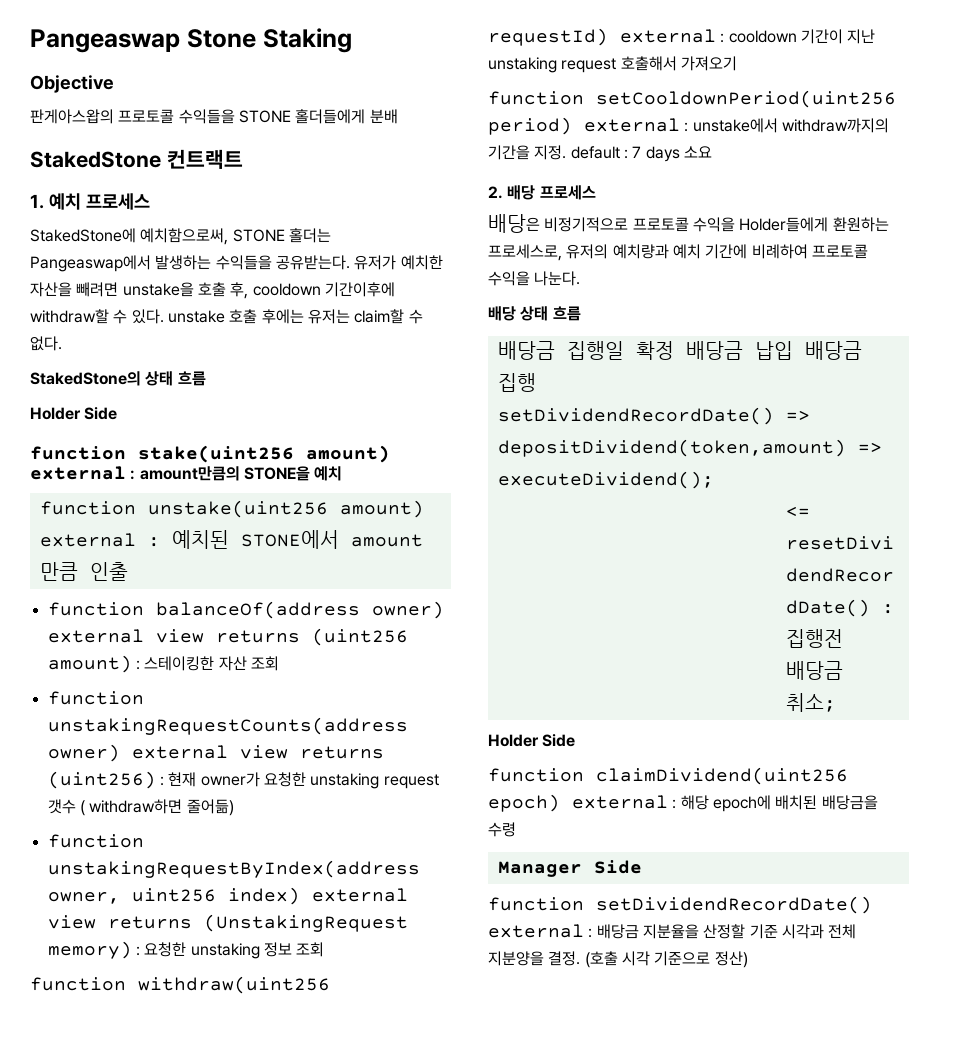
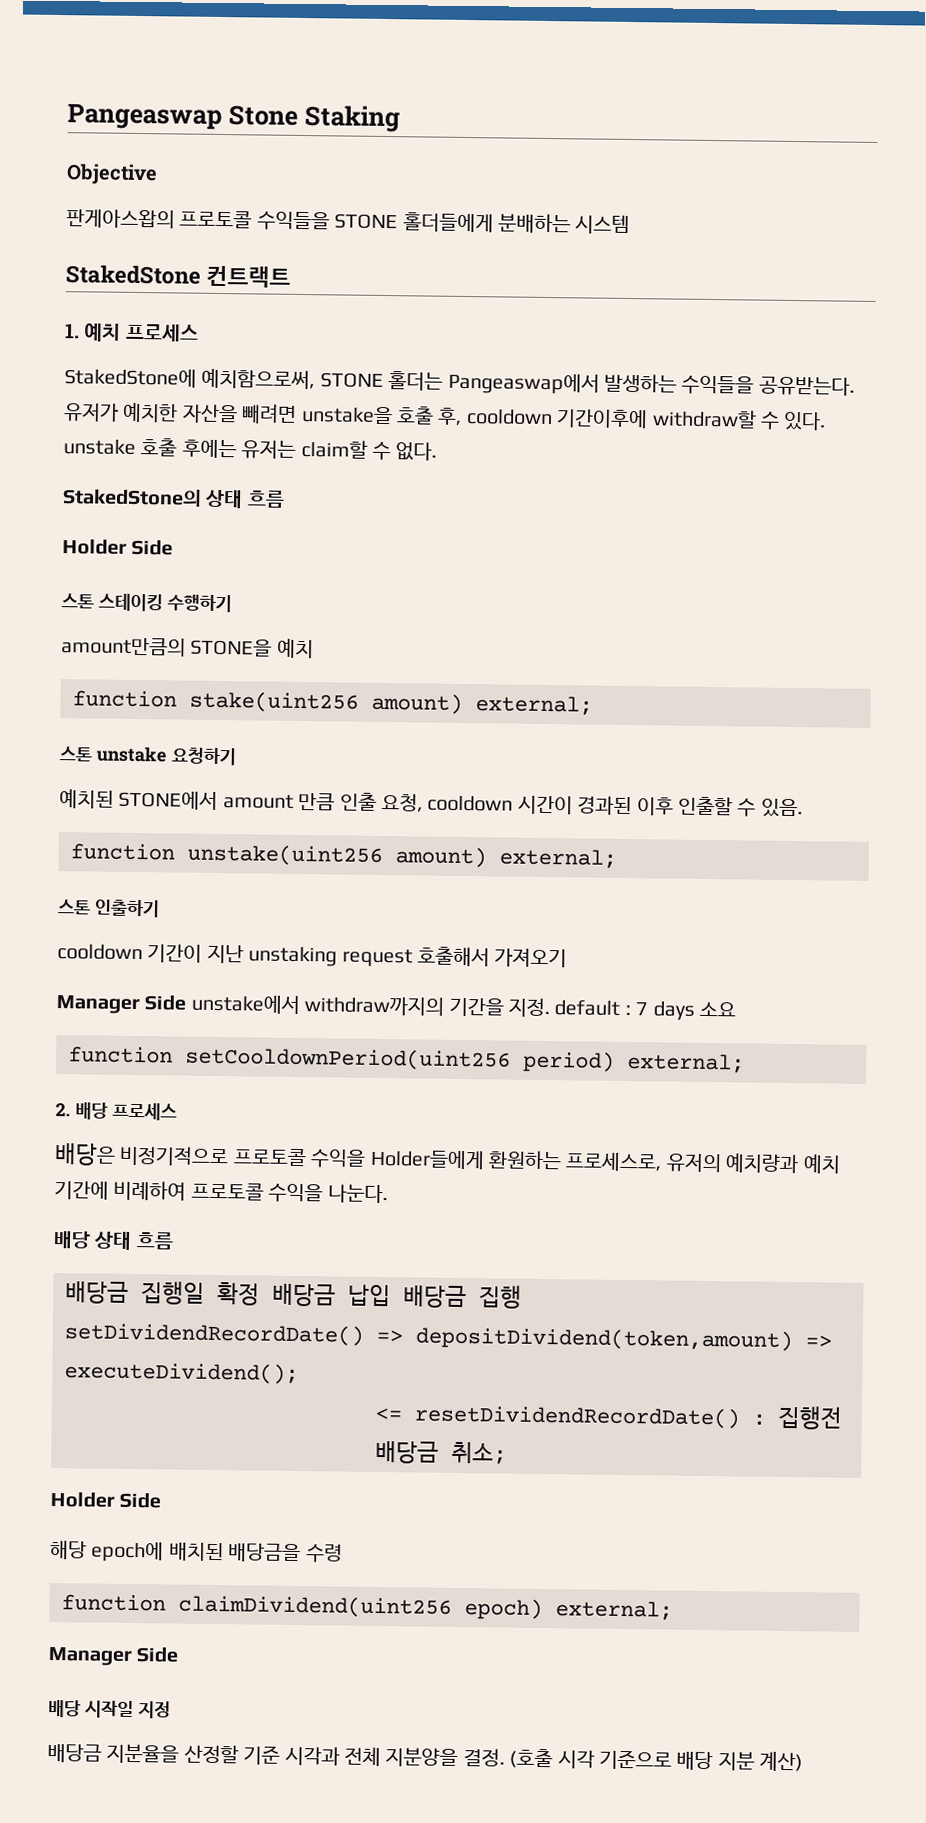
- 판게아스왑의 프로토콜 수익들을 STONE 홀더들에게 분배
+ 판게아스왑의 프로토콜 수익들을 STONE 홀더들에게 분배하는 시스템
- function stake(uint256 amount) external : amount만큼의 STONE을 예치
+ 스톤 스테이킹 수행하기
+ amount만큼의 STONE을 예치
- function unstake(uint256 amount) external : 예치된 STONE에서 amount 만큼 인출
- function balanceOf(address owner) external view returns (uint256 amount) : 스테이킹한 자산 조회
- function unstakingRequestCounts(address owner) external view returns (uint256) : 현재 owner가 요청한 unstaking request 갯수 ( withdraw하면 줄어듦)
- function unstakingRequestByIndex(address owner, uint256 index) external view returns (UnstakingRequest memory) : 요청한 unstaking 정보 조회
- function withdraw(uint256 requestId) external : cooldown 기간이 지난 unstaking request 호출해서 가져오기
+ function stake(uint256 amount) external;
+ 스톤 unstake 요청하기
+ 예치된 STONE에서 amount 만큼 인출 요청, cooldown 시간이 경과된 이후 인출할 수 있음.
+ function unstake(uint256 amount) external;
+ 스톤 인출하기
+ cooldown 기간이 지난 unstaking request 호출해서 가져오기
- function setCooldownPeriod(uint256 period) external : unstake에서 withdraw까지의 기간을 지정. default : 7 days 소요
+ Manager Side unstake에서 withdraw까지의 기간을 지정. default : 7 days 소요
+ function setCooldownPeriod(uint256 period) external;
- function claimDividend(uint256 epoch) external : 해당 epoch에 배치된 배당금을 수령
+ 해당 epoch에 배치된 배당금을 수령
+ function claimDividend(uint256 epoch) external;
  Manager Side
- function setDividendRecordDate() external : 배당금 지분율을 산정할 기준 시각과 전체 지분양을 결정.
+ 배당 시작일 지정
+ 배당금 지분율을 산정할 기준 시각과 전체 지분양을 결정.
- (호출 시각 기준으로 정산)
+ (호출 시각 기준으로 배당 지분 계산)

